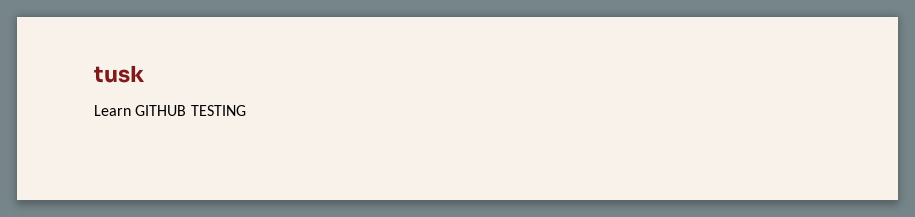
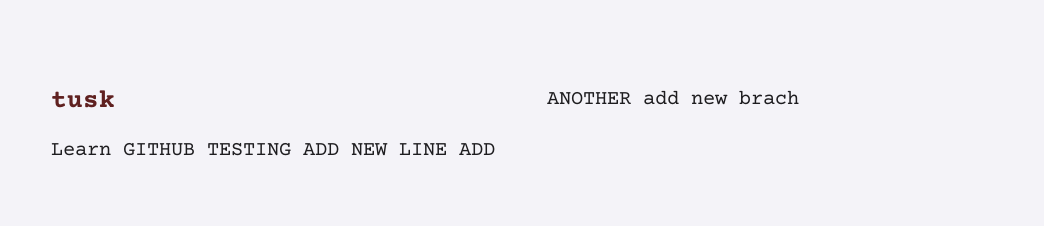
- Learn GITHUB TESTING
+ Learn GITHUB TESTING ADD NEW LINE ADD ANOTHER add new brach

